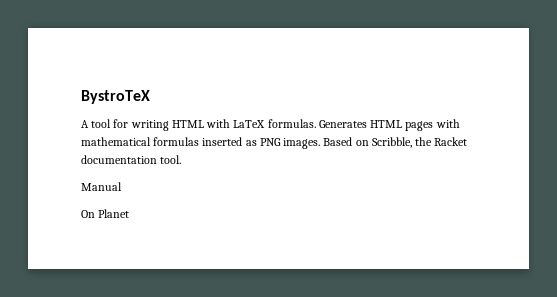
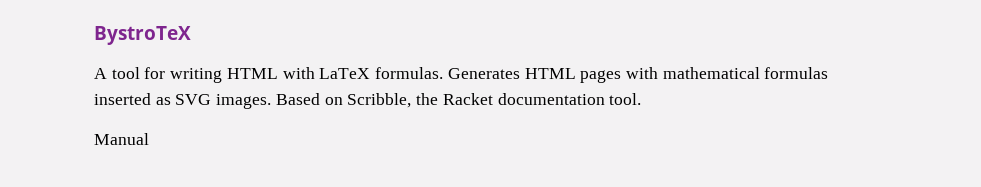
- Generates HTML pages with mathematical formulas inserted as PNG images.
+ Generates HTML pages with mathematical formulas inserted as SVG images.
- On Planet

